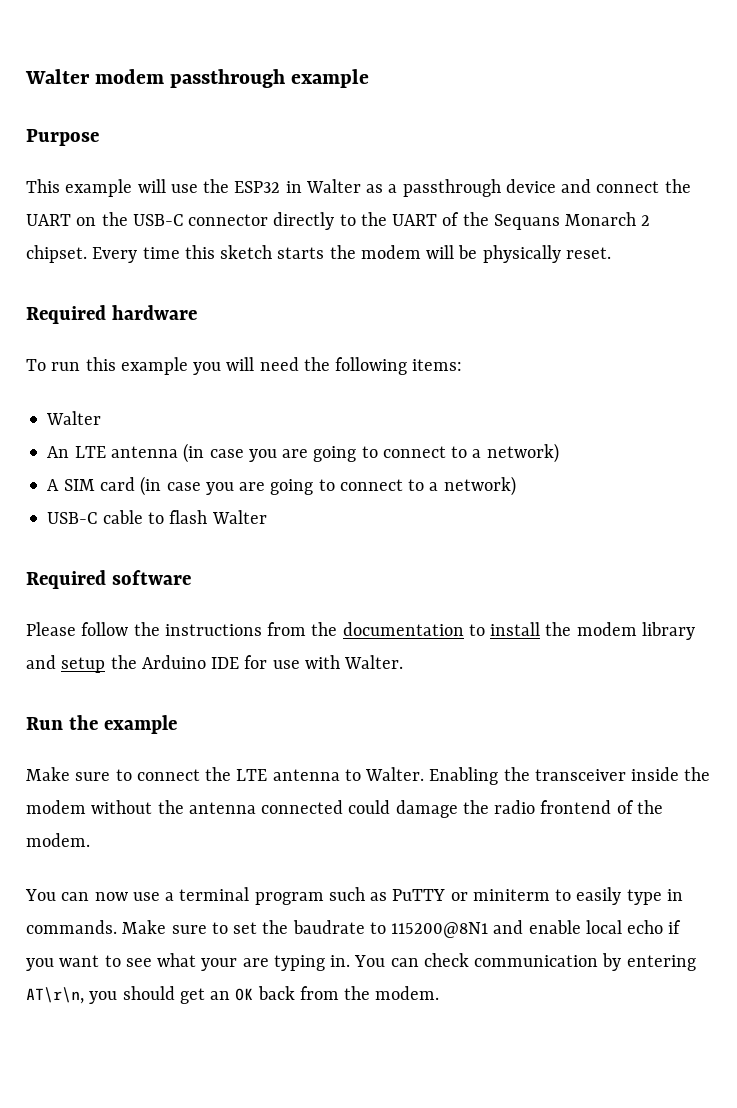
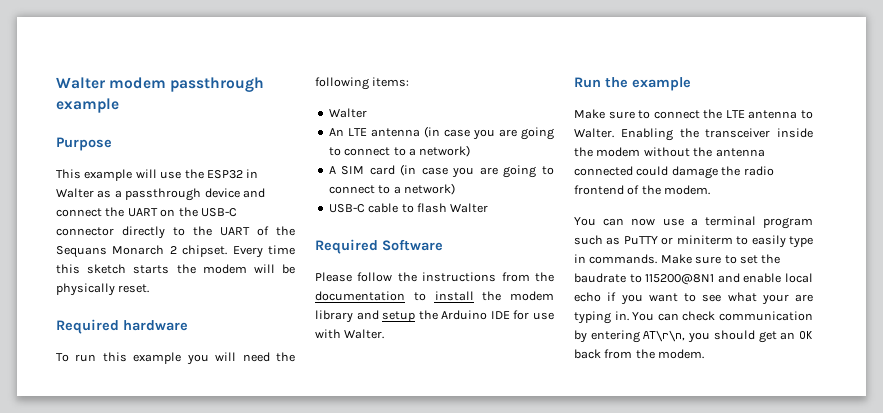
- Required software
+ Required Software

